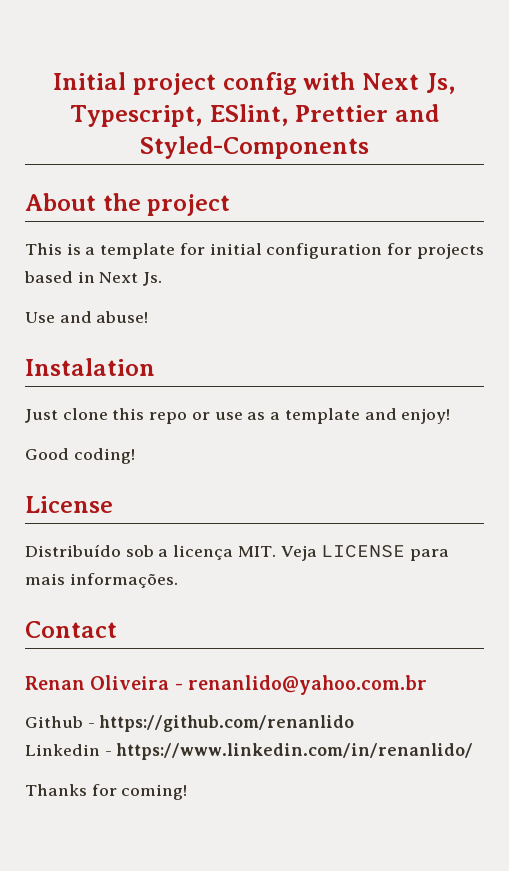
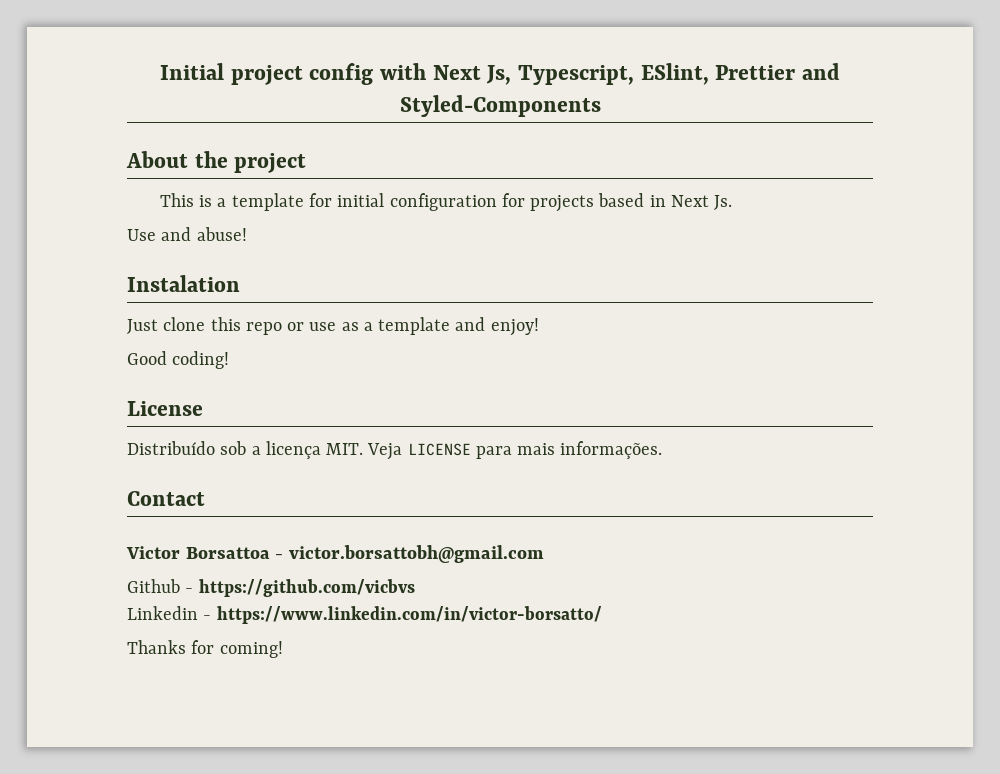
- Renan Oliveira - renanlido@yahoo.com.br
+ Victor Borsattoa - victor.borsattobh@gmail.com
- Github - https://github.com/renanlido
+ Github - https://github.com/vicbvs
- Linkedin - https://www.linkedin.com/in/renanlido/
+ Linkedin - https://www.linkedin.com/in/victor-borsatto/

